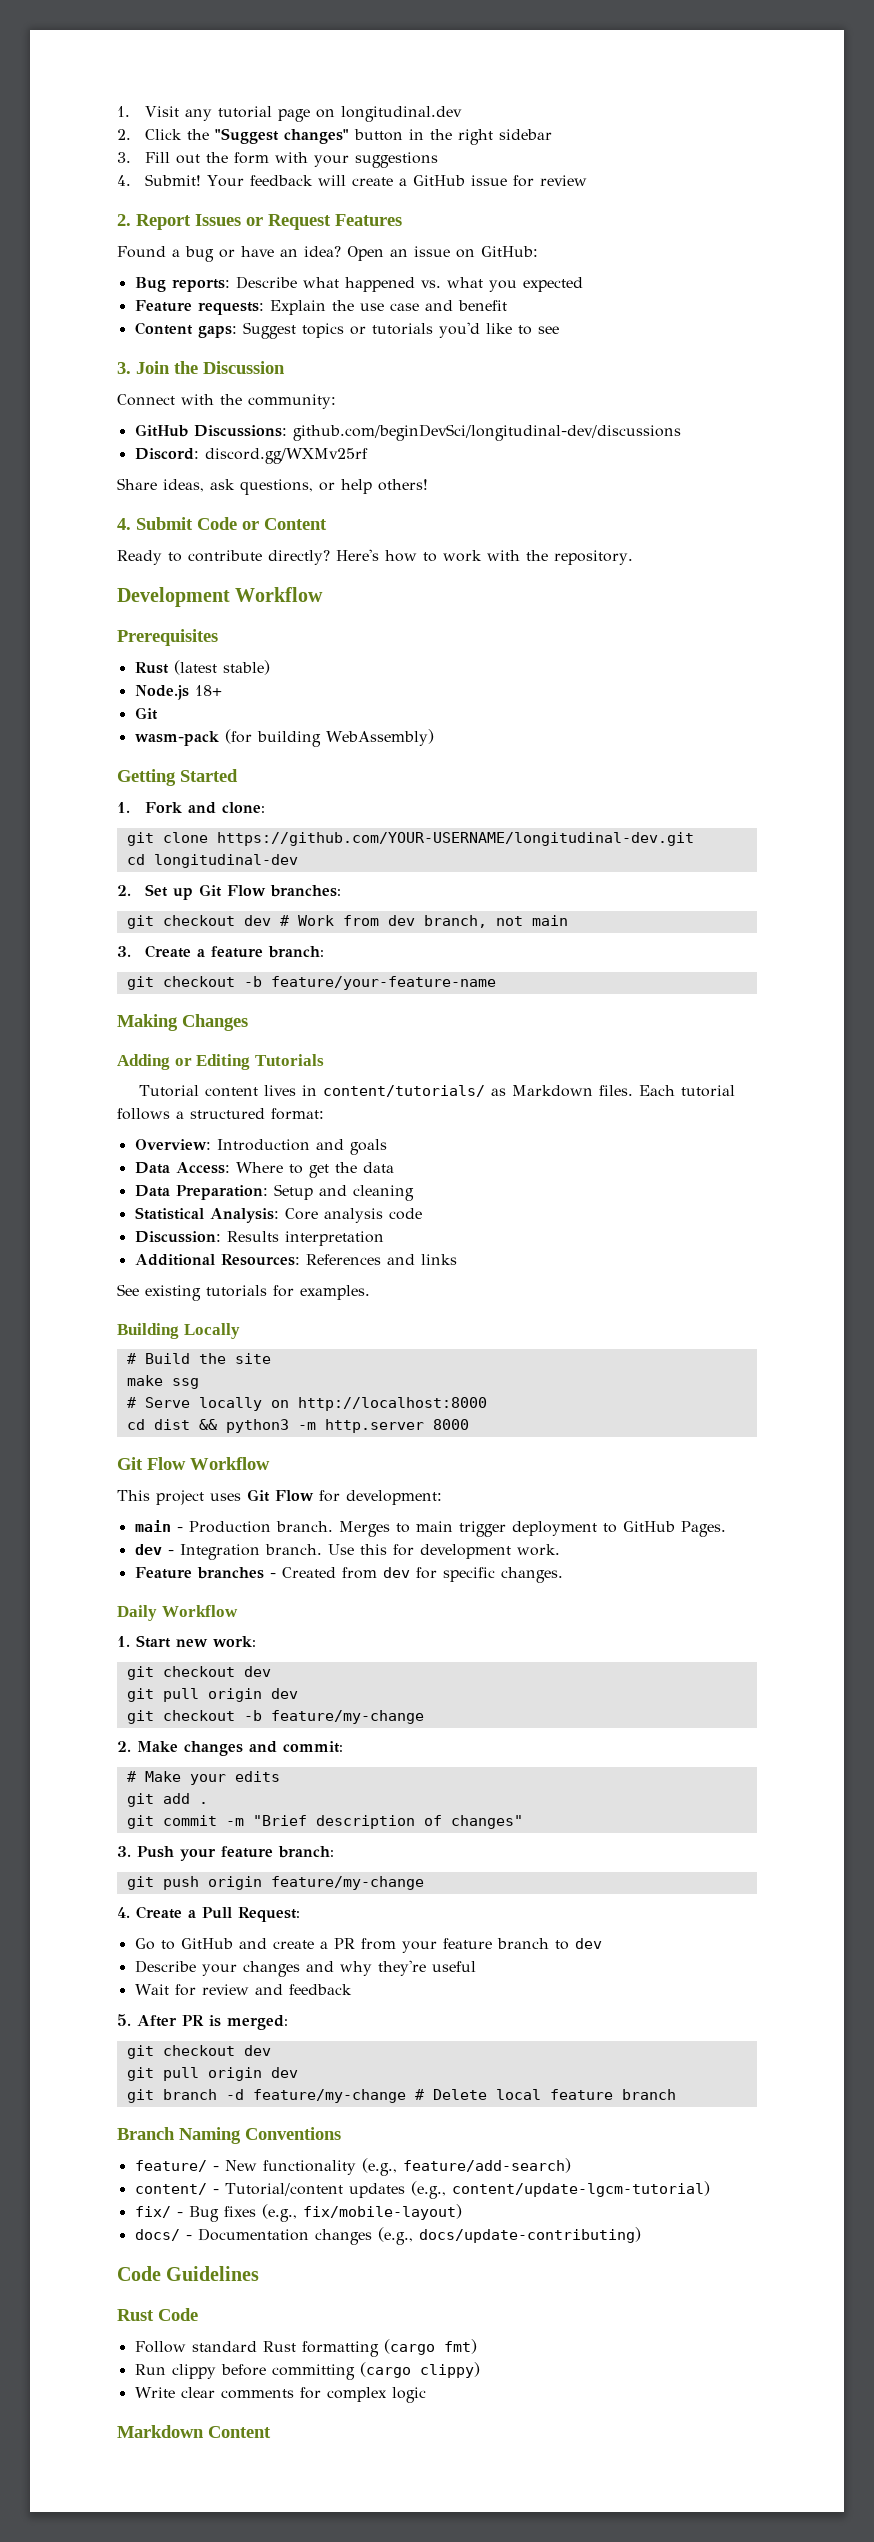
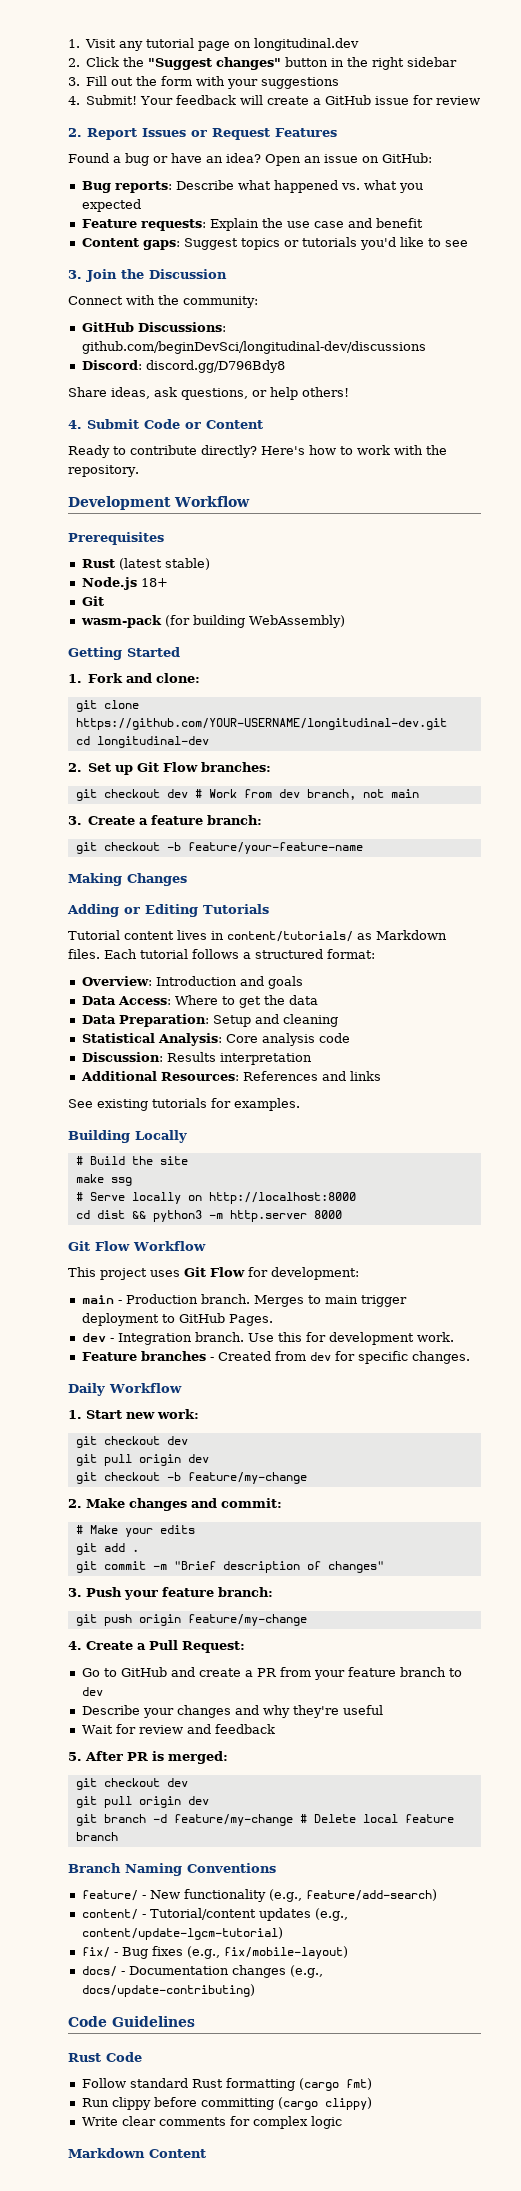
- Discord: discord.gg/WXMv25rf
+ Discord: discord.gg/D796Bdy8

